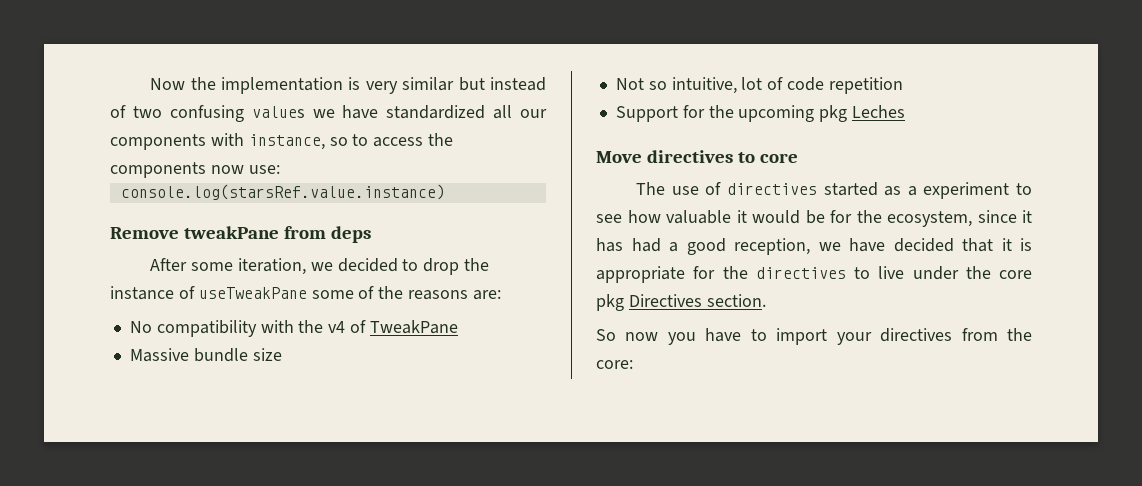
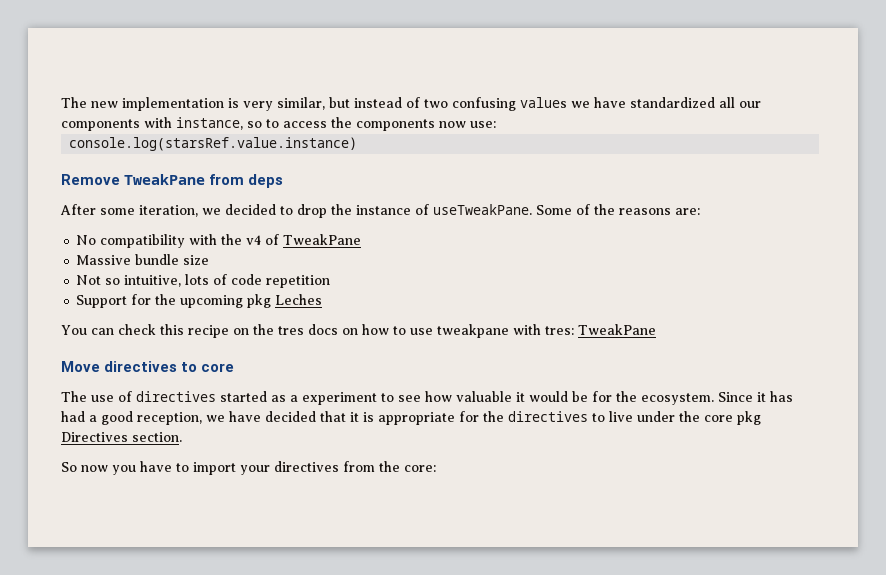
- Now the implementation is very similar but instead of two confusing values we have standardized all our components with instance, so to access the components now use:
+ The new implementation is very similar, but instead of two confusing values we have standardized all our components with instance, so to access the components now use:
- Remove tweakPane from deps
+ Remove TweakPane from deps
- After some iteration, we decided to drop the instance of useTweakPane some of the reasons are:
+ After some iteration, we decided to drop the instance of useTweakPane. Some of the reasons are:
- Not so intuitive, lot of code repetition
+ Not so intuitive, lots of code repetition
+ You can check this recipe on the tres docs on how to use tweakpane with tres: TweakPane
- The use of directives started as a experiment to see how valuable it would be for the ecosystem, since it has had a good reception, we have decided that it is appropriate for the directives to live under the core pkg Directives section.
+ The use of directives started as a experiment to see how valuable it would be for the ecosystem. Since it has had a good reception, we have decided that it is appropriate for the directives to live under the core pkg Directives section.

